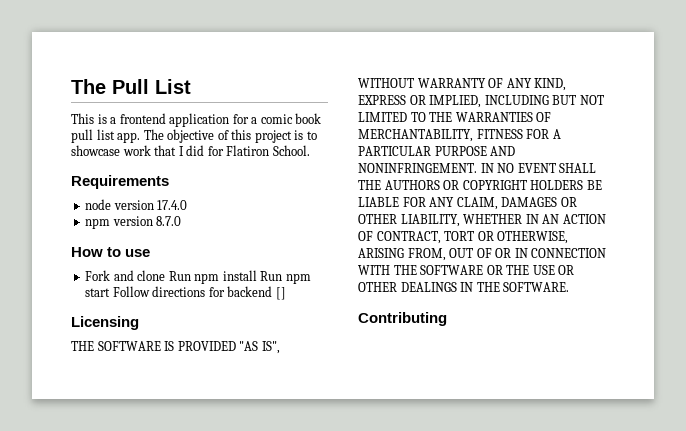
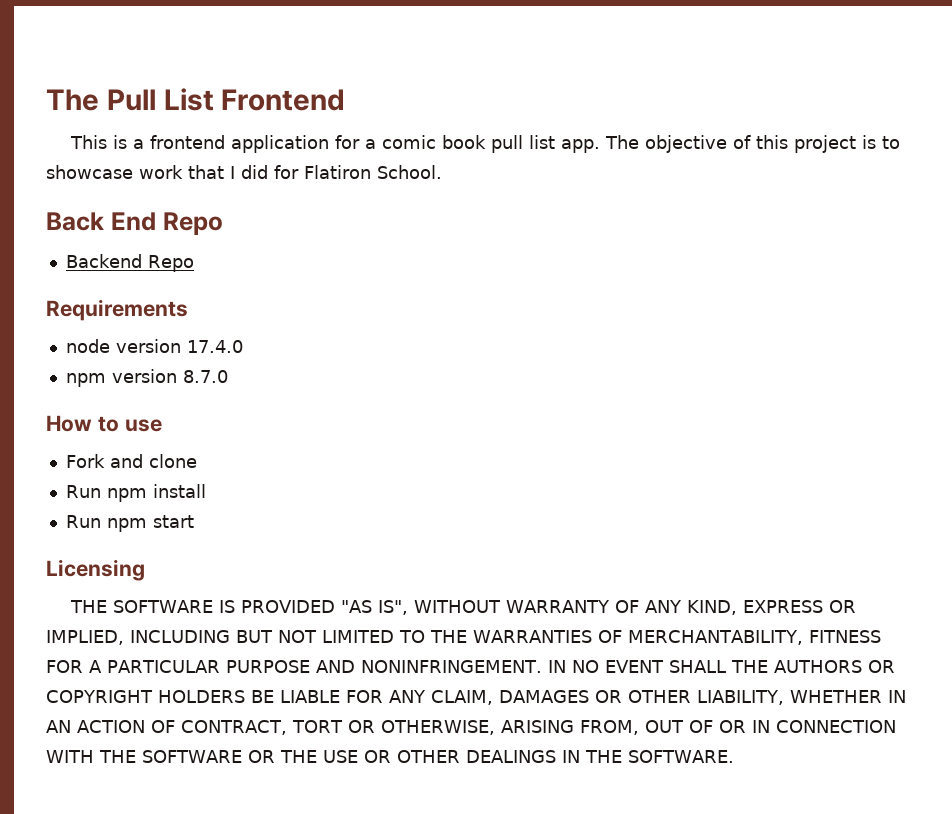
- The Pull List
+ The Pull List Frontend
+ Back End Repo
+ Backend Repo
- Fork and clone Run npm install Run npm start Follow directions for backend []
+ Fork and clone
+ Run npm install
+ Run npm start
- Contributing

